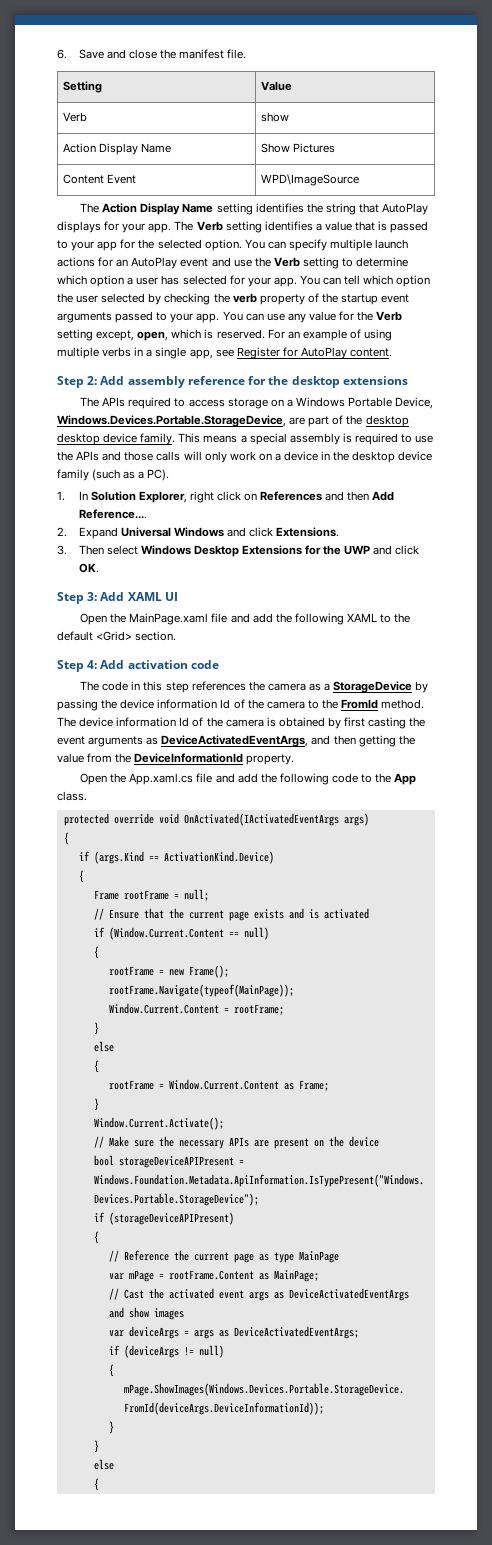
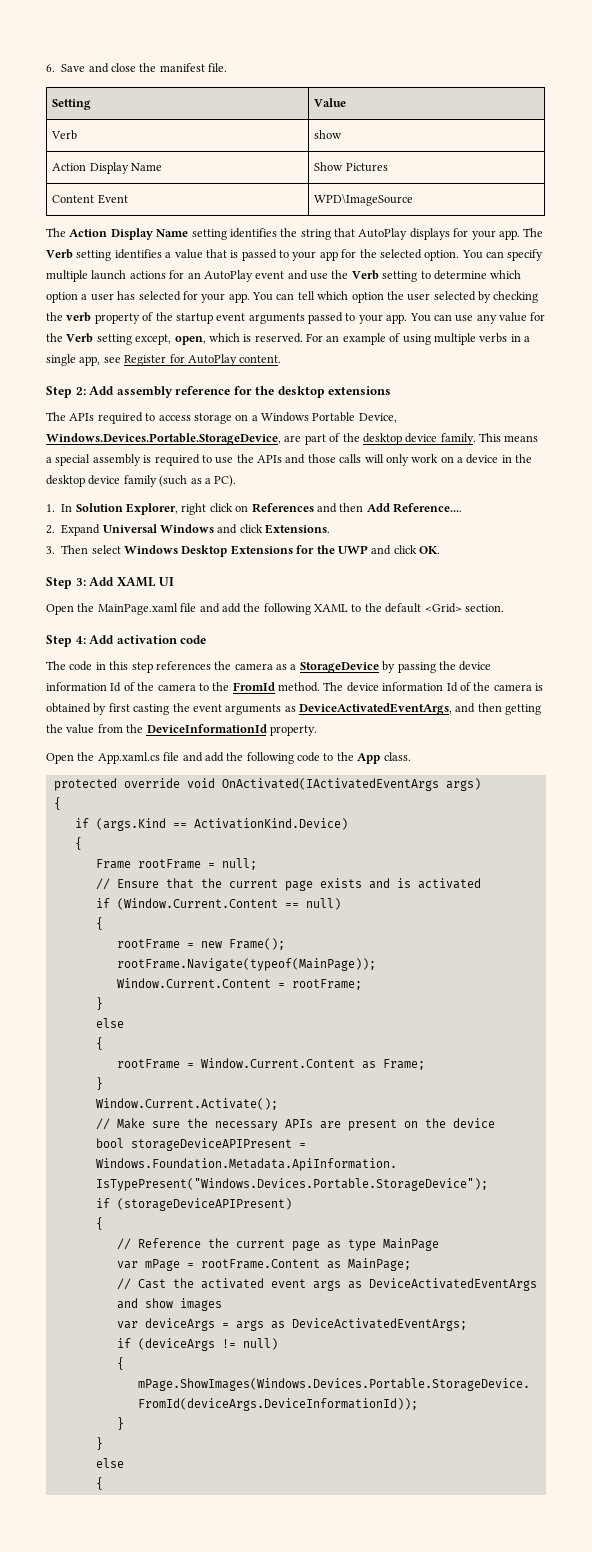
- The APIs required to access storage on a Windows Portable Device, Windows.Devices.Portable.StorageDevice, are part of the desktop desktop device family.
+ The APIs required to access storage on a Windows Portable Device, Windows.Devices.Portable.StorageDevice, are part of the desktop device family.

